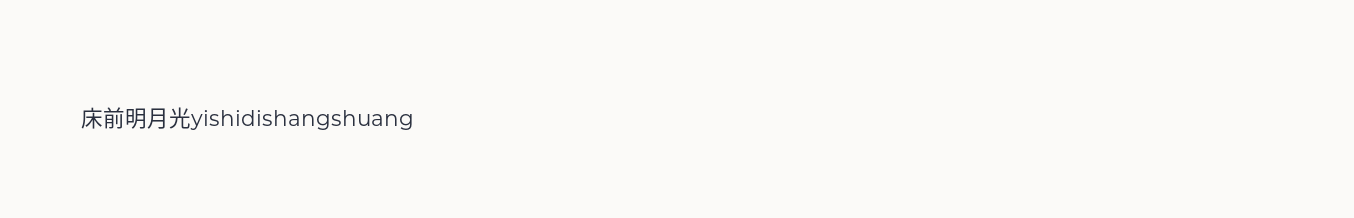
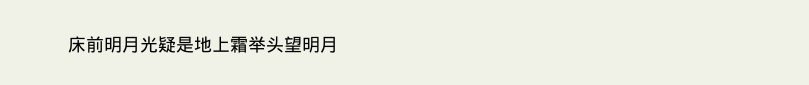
- 床前明月光yishidishangshuang
+ 床前明月光疑是地上霜举头望明月

